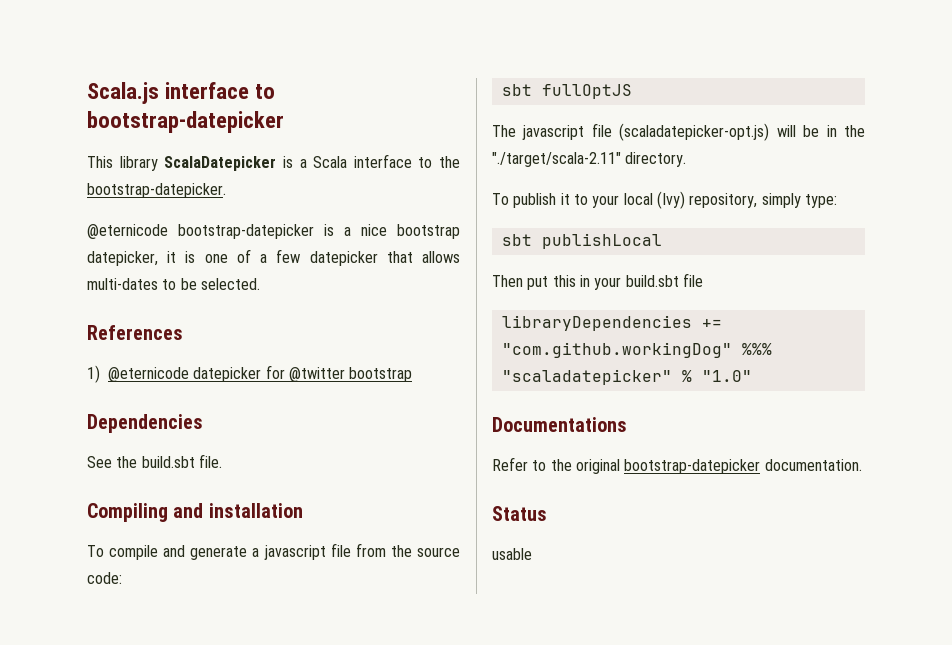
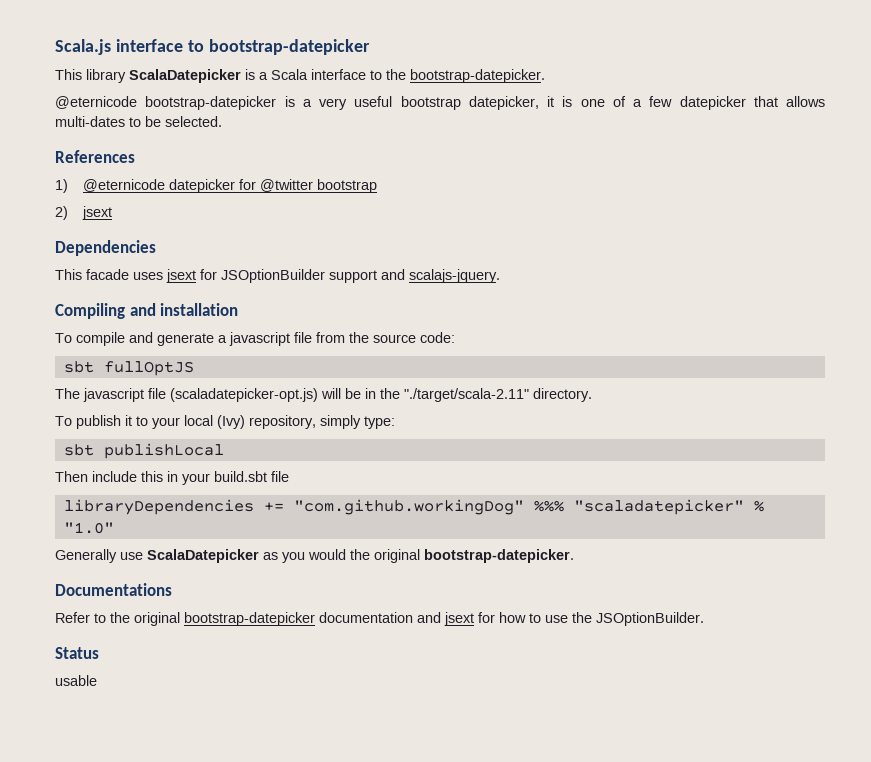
- @eternicode bootstrap-datepicker is a nice bootstrap datepicker, it is one of a few datepicker that allows multi-dates to be selected.
+ @eternicode bootstrap-datepicker is a very useful bootstrap datepicker, it is one of a few datepicker that allows multi-dates to be selected.
+ 2) jsext
- See the build.sbt file.
+ This facade uses jsext for JSOptionBuilder support and scalajs-jquery.
- Then put this in your build.sbt file
+ Then include this in your build.sbt file
+ Generally use ScalaDatepicker as you would the original bootstrap-datepicker.
- Refer to the original bootstrap-datepicker documentation.
+ Refer to the original bootstrap-datepicker documentation and jsext for how to use the JSOptionBuilder.

